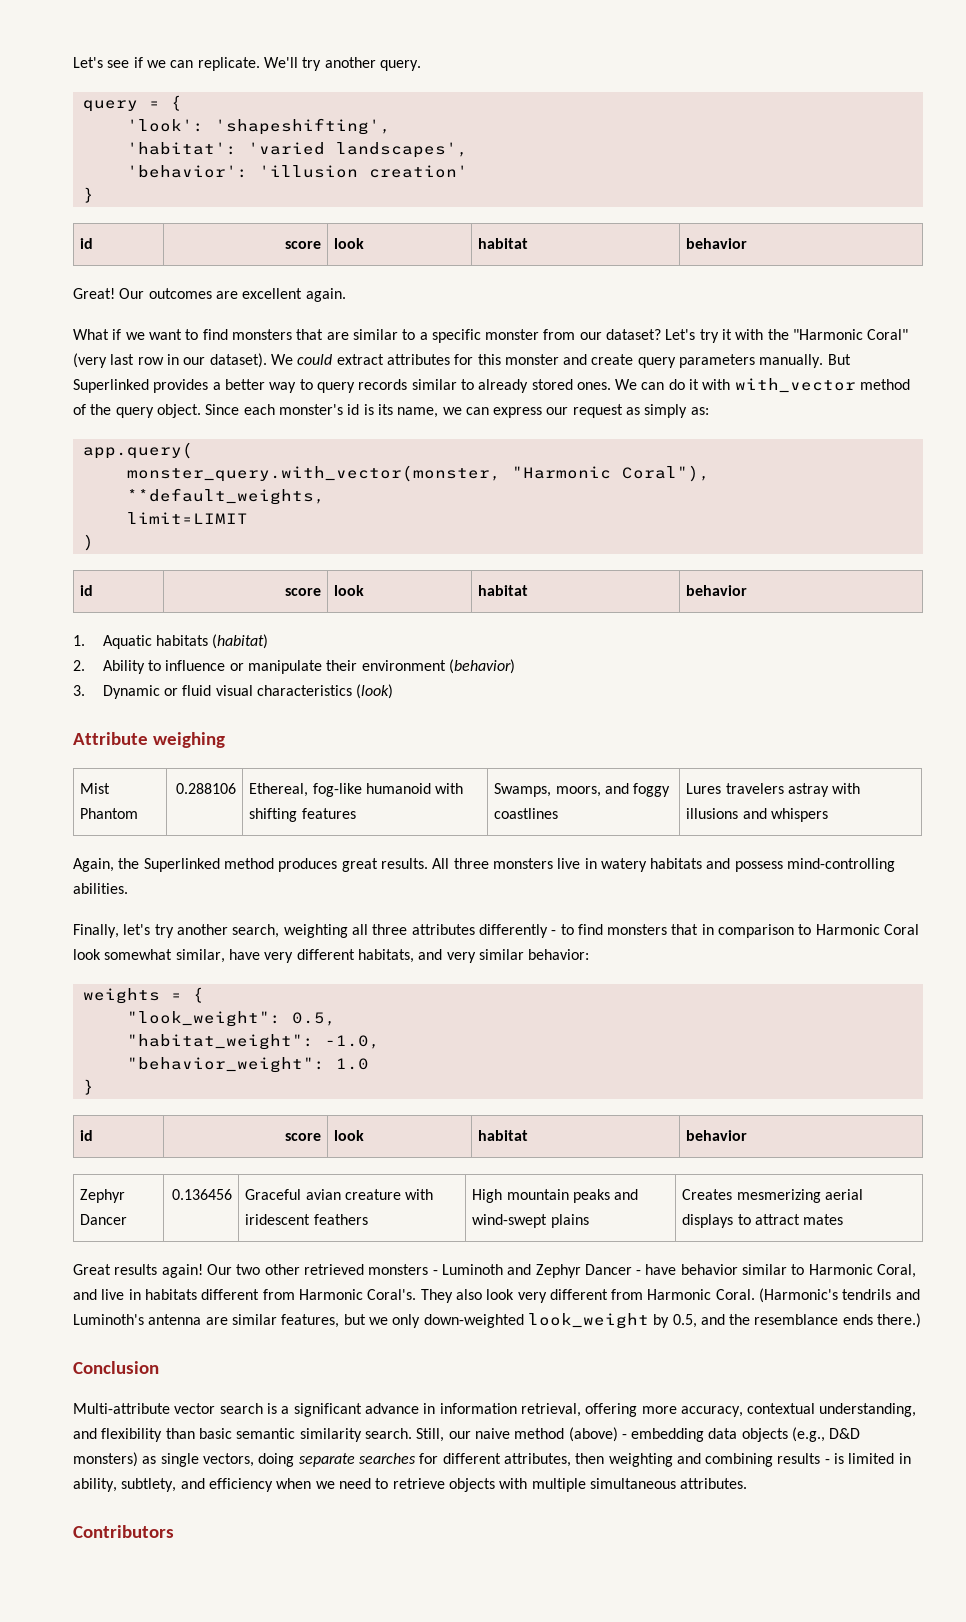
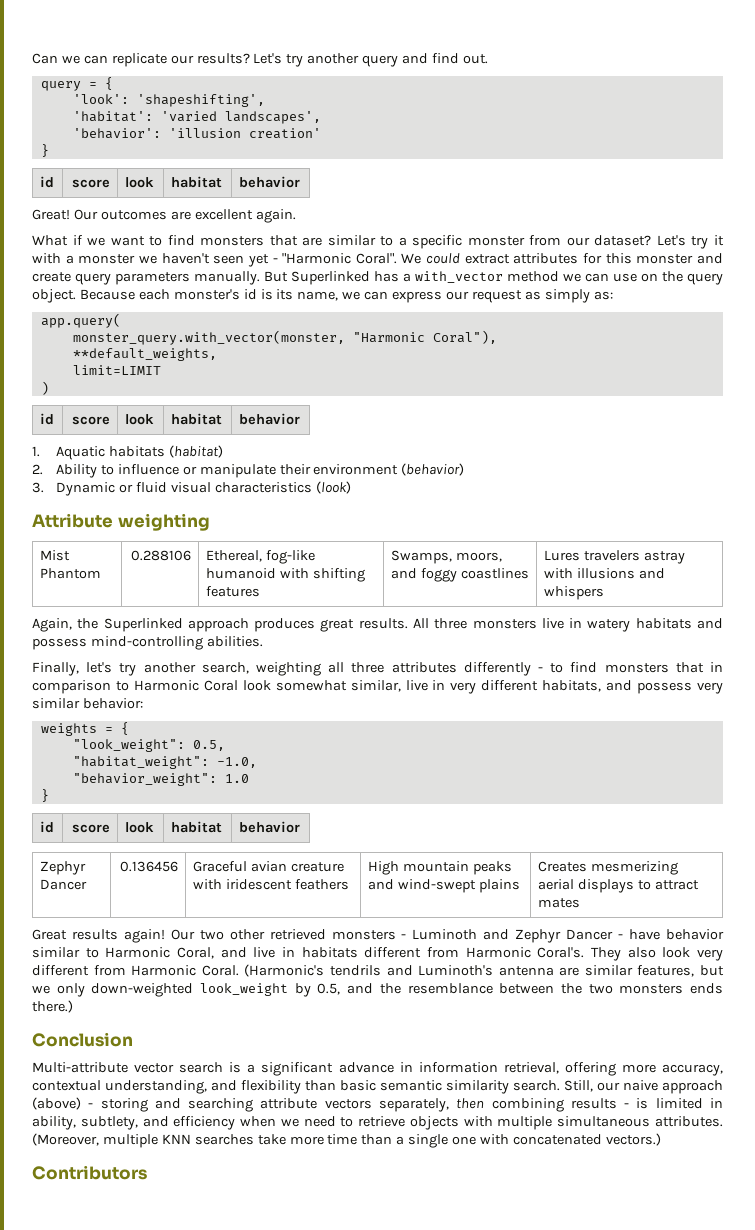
- Let's see if we can replicate. We'll try another query.
+ Can we can replicate our results? Let's try another query and find out.
- Let's try it with the "Harmonic Coral" (very last row in our dataset).
+ Let's try it with a monster we haven't seen yet - "Harmonic Coral".
- But Superlinked provides a better way to query records similar to already stored ones. We can do it with with_vector method of the query object.
+ But Superlinked has a with_vector method we can use on the query object.
- Since each monster's id is its name, we can express our request as simply as:
+ Because each monster's id is its name, we can express our request as simply as:
- Attribute weighing
+ Attribute weighting
- Again, the Superlinked method produces great results.
+ Again, the Superlinked approach produces great results.
- Finally, let's try another search, weighting all three attributes differently - to find monsters that in comparison to Harmonic Coral look somewhat similar, have very different habitats, and very similar behavior:
+ Finally, let's try another search, weighting all three attributes differently - to find monsters that in comparison to Harmonic Coral look somewhat similar, live in very different habitats, and possess very similar behavior:
- (Harmonic's tendrils and Luminoth's antenna are similar features, but we only down-weighted look_weight by 0.5, and the resemblance ends there.)
+ (Harmonic's tendrils and Luminoth's antenna are similar features, but we only down-weighted look_weight by 0.5, and the resemblance between the two monsters ends there.)
- Still, our naive method (above) - embedding data objects (e.g., D&D monsters) as single vectors, doing separate searches for different attributes, then weighting and combining results - is limited in ability, subtlety, and efficiency when we need to retrieve objects with multiple simultaneous attributes.
+ Still, our naive approach (above) - storing and searching attribute vectors separately, then combining results - is limited in ability, subtlety, and efficiency when we need to retrieve objects with multiple simultaneous attributes. (Moreover, multiple KNN searches take more time than a single one with concatenated vectors.)

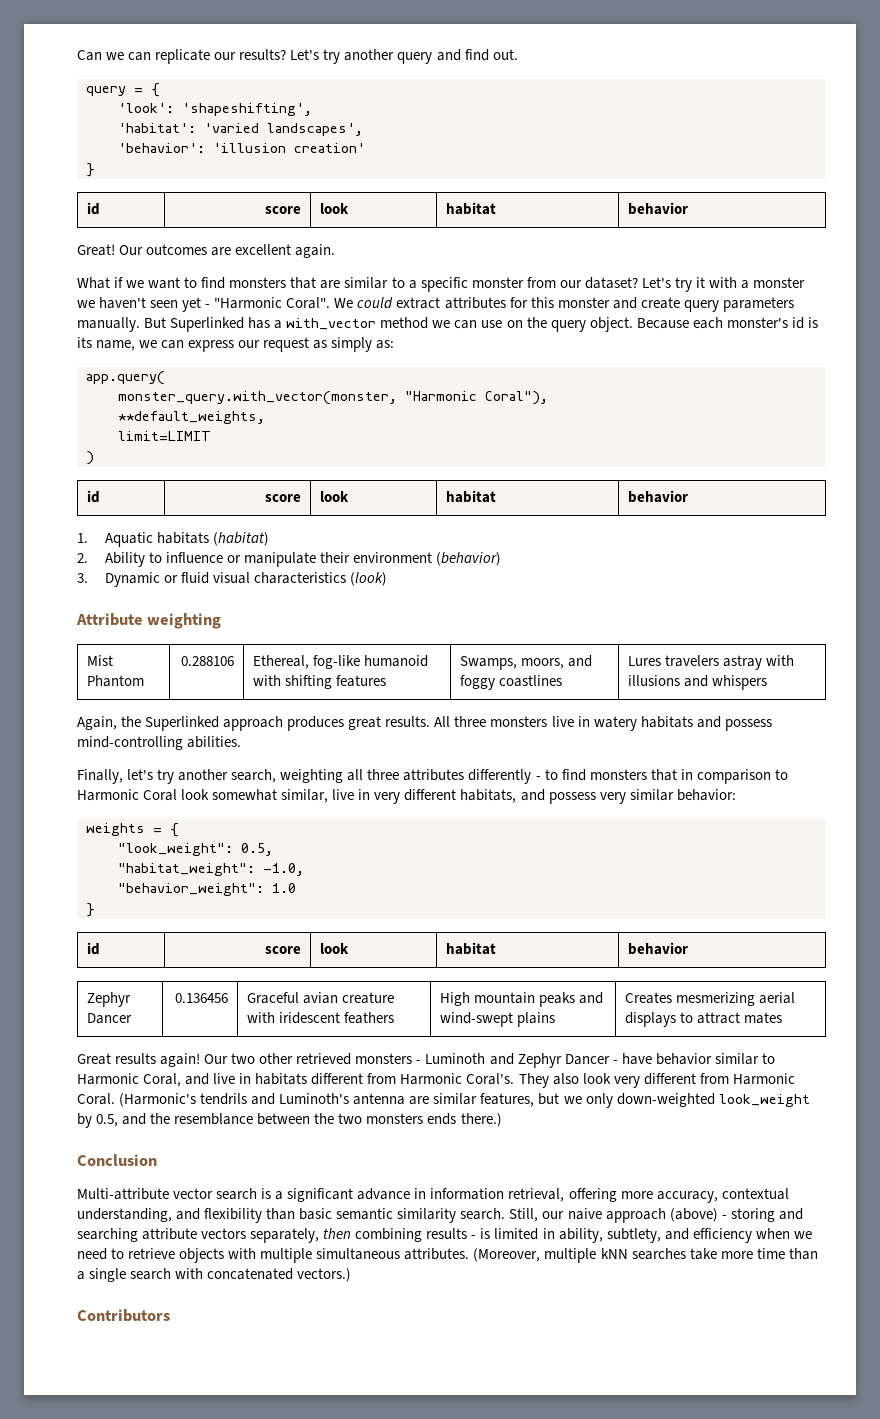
- (Moreover, multiple KNN searches take more time than a single one with concatenated vectors.)
+ (Moreover, multiple kNN searches take more time than a single search with concatenated vectors.)

